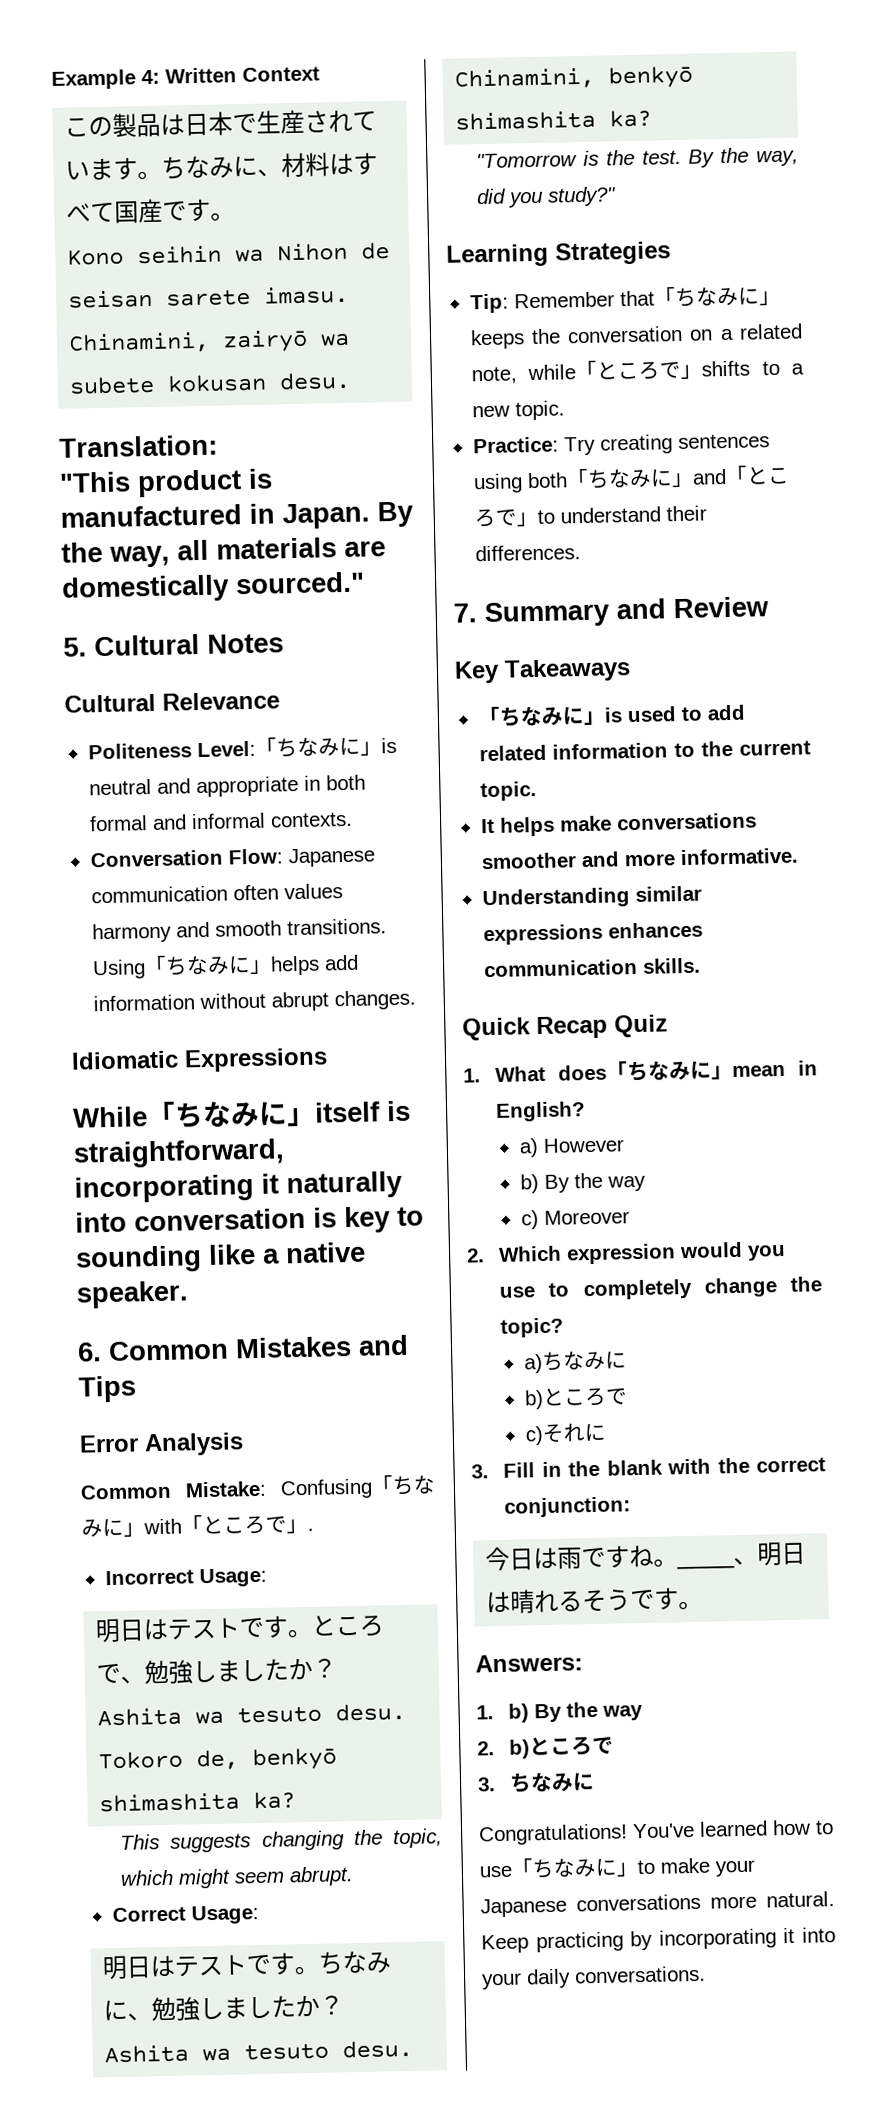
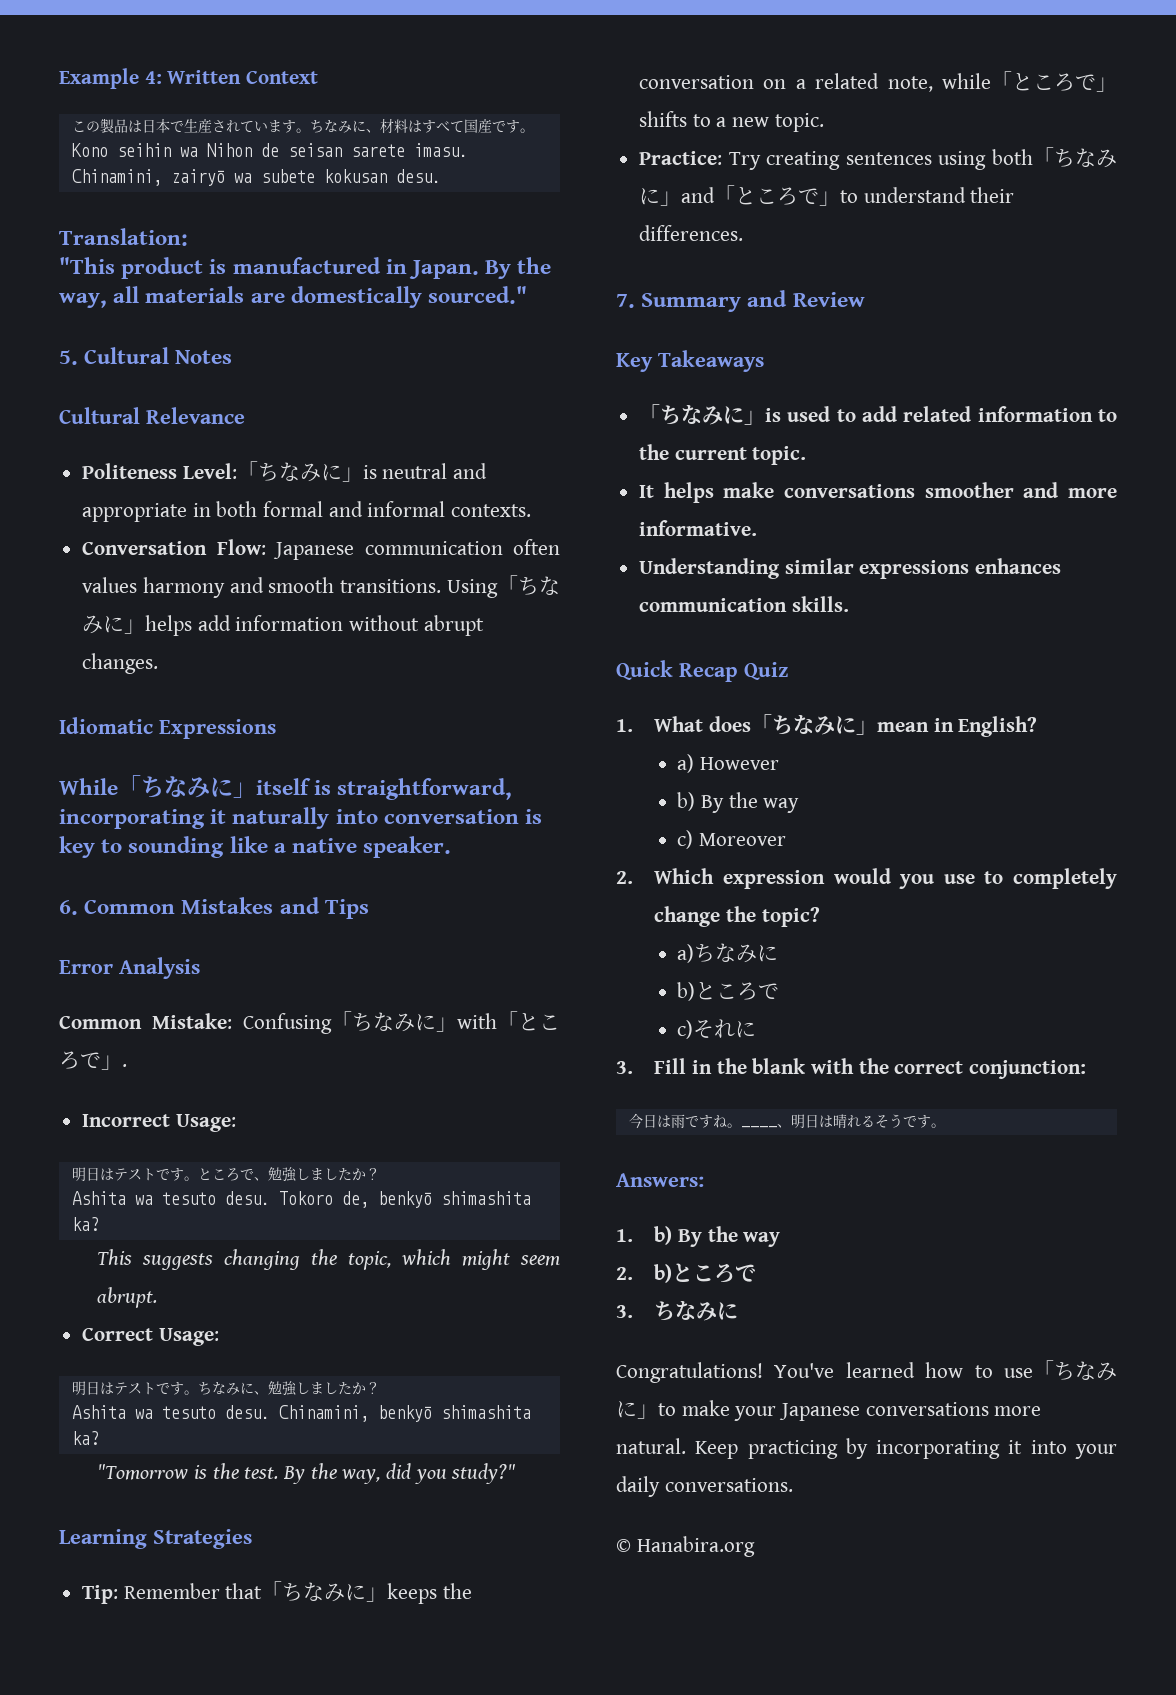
+ © Hanabira.org

